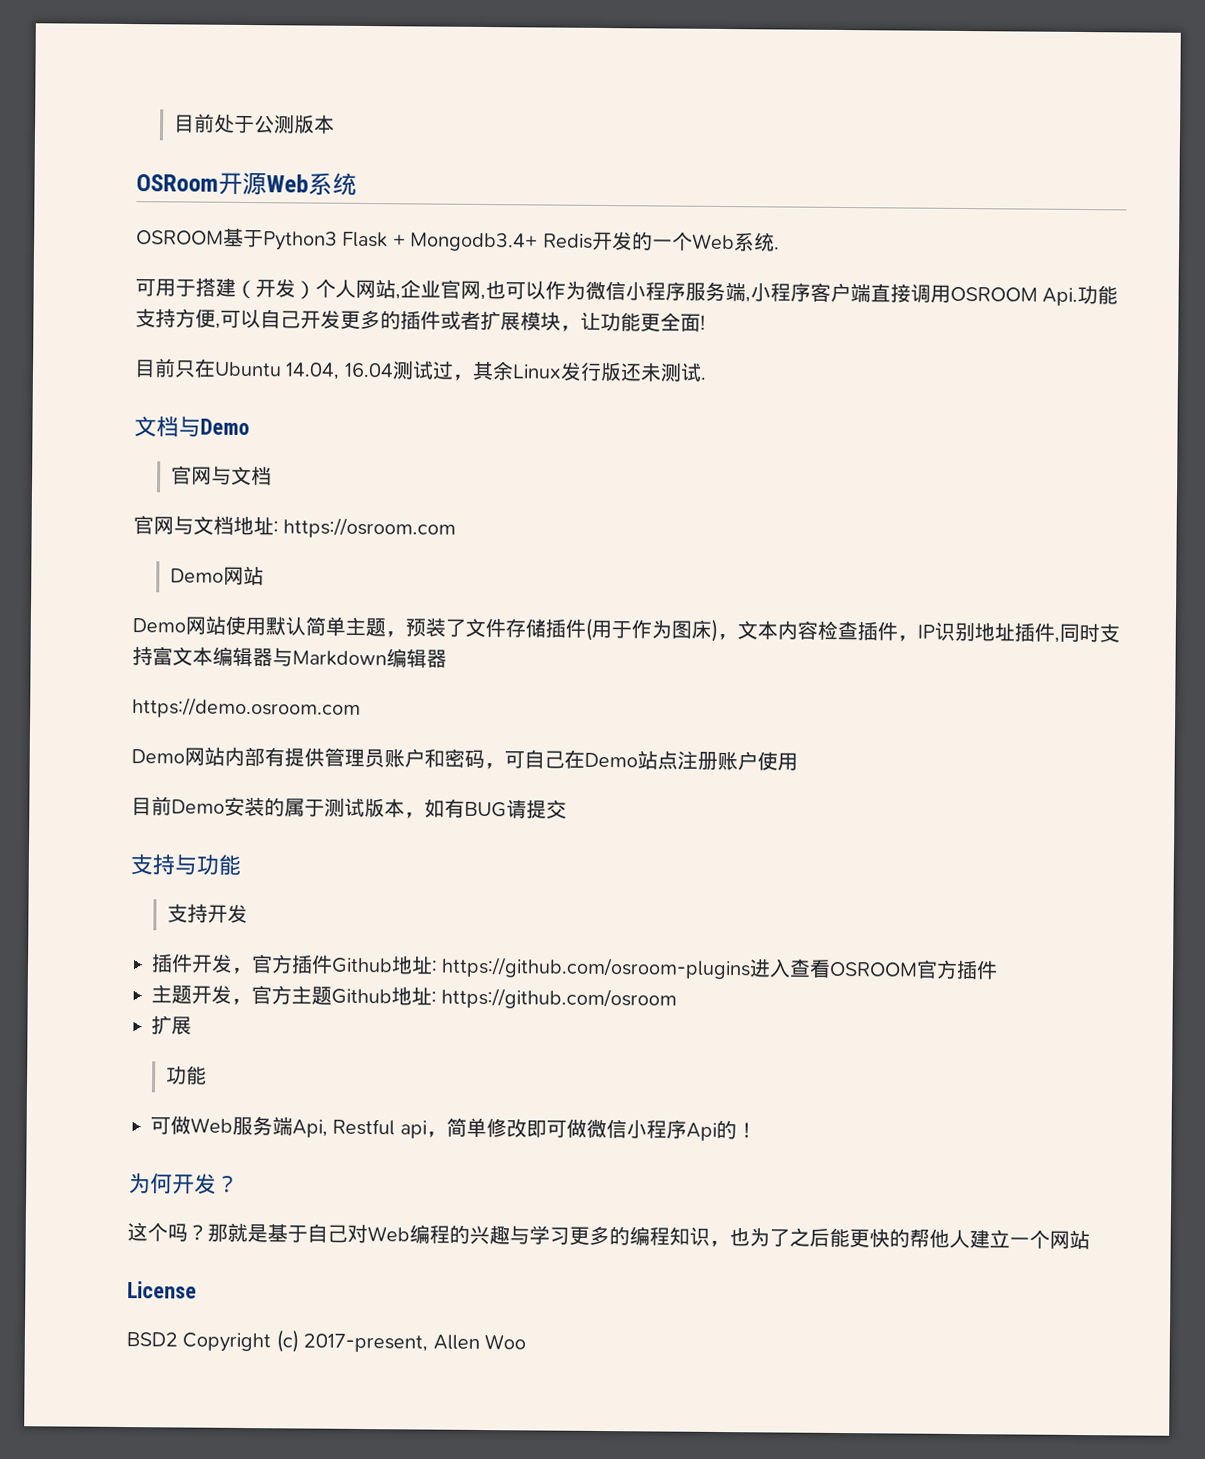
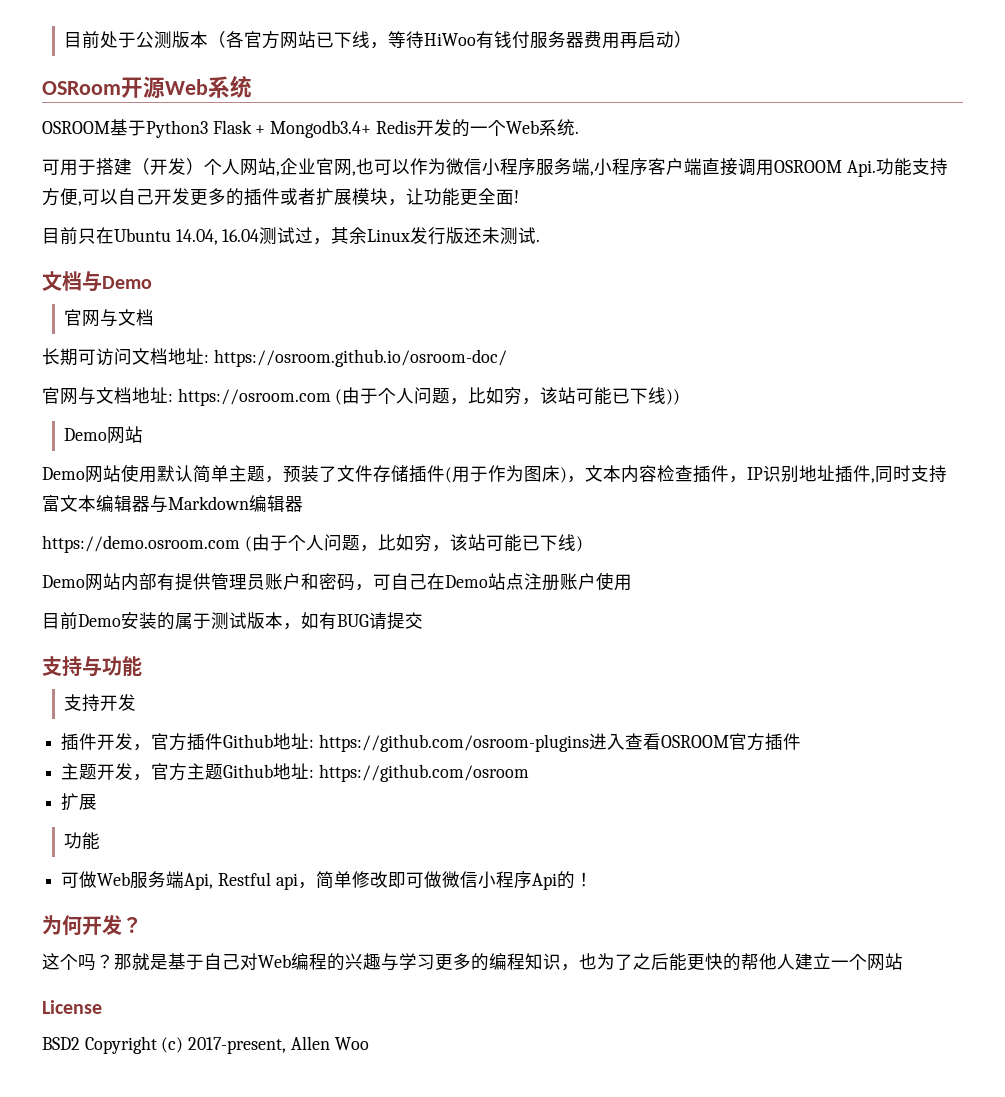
- 目前处于公测版本
+ 目前处于公测版本（各官方网站已下线，等待HiWoo有钱付服务器费用再启动）
+ 长期可访问文档地址: https://osroom.github.io/osroom-doc/
- 官网与文档地址: https://osroom.com
+ 官网与文档地址: https://osroom.com (由于个人问题，比如穷，该站可能已下线))
- https://demo.osroom.com
+ https://demo.osroom.com (由于个人问题，比如穷，该站可能已下线)

